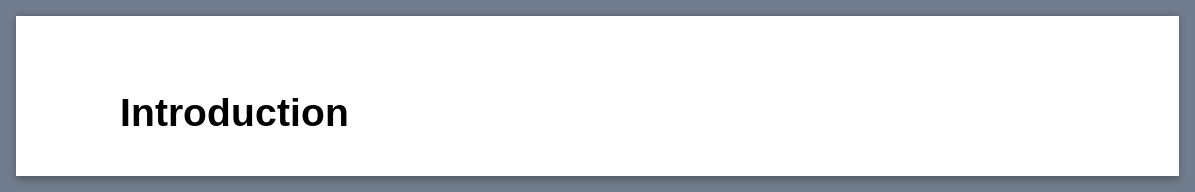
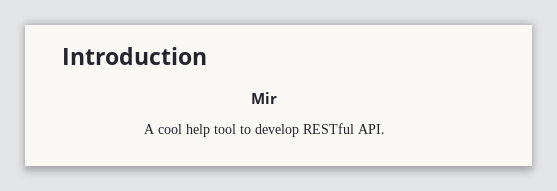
+ Mir
+ A cool help tool to develop RESTful API.

